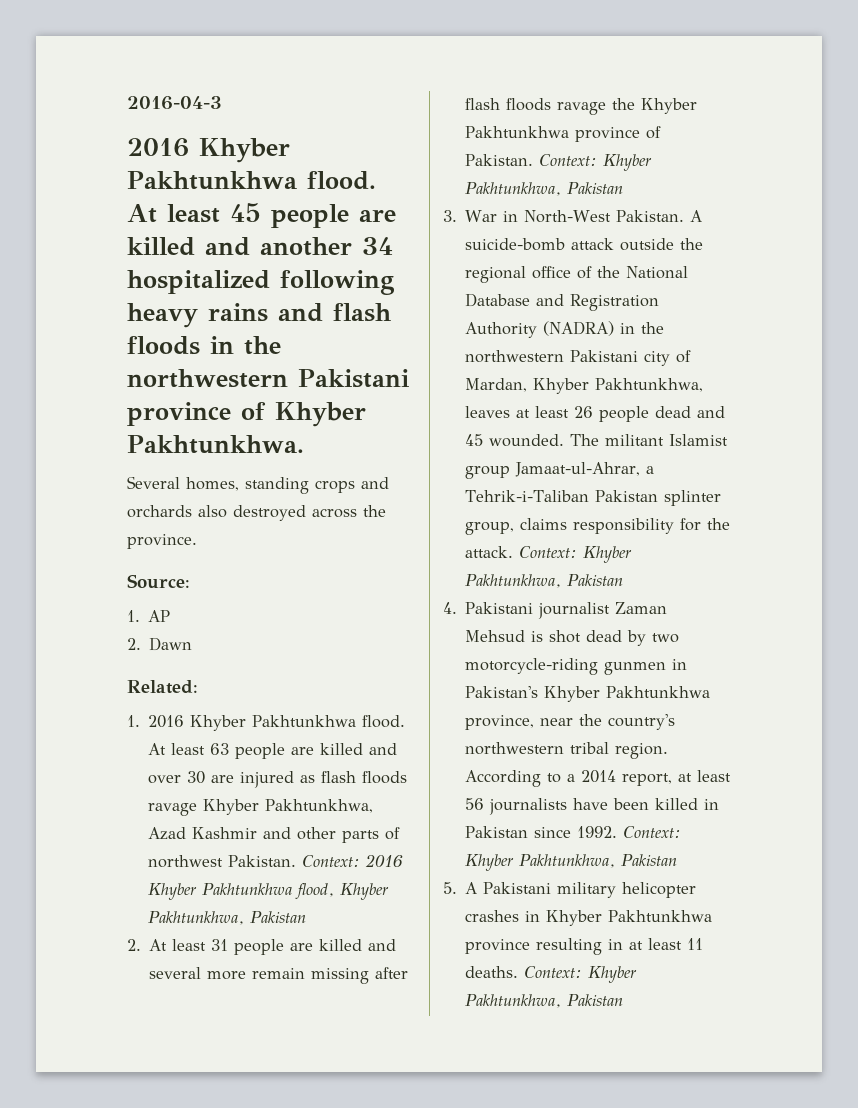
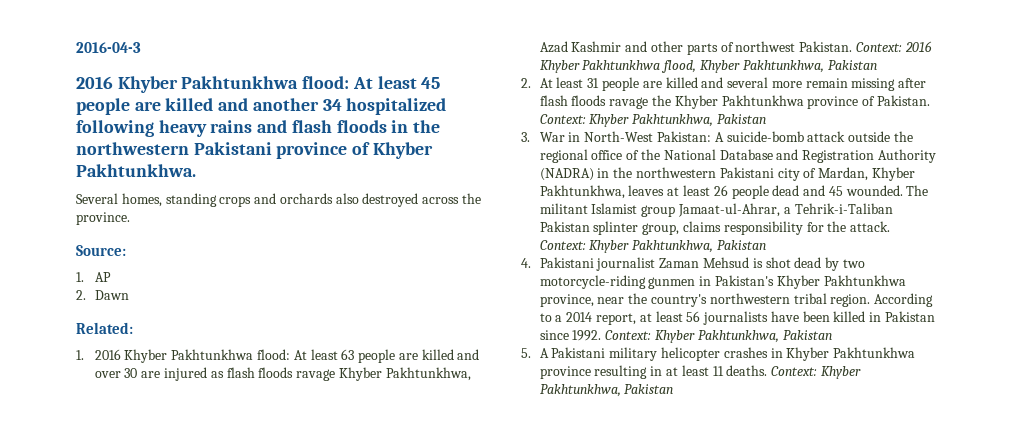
- 2016 Khyber Pakhtunkhwa flood. At least 45 people are killed and another 34 hospitalized following heavy rains and flash floods in the northwestern Pakistani province of Khyber Pakhtunkhwa.
+ 2016 Khyber Pakhtunkhwa flood: At least 45 people are killed and another 34 hospitalized following heavy rains and flash floods in the northwestern Pakistani province of Khyber Pakhtunkhwa.
- 1. 2016 Khyber Pakhtunkhwa flood. At least 63 people are killed and over 30 are injured as flash floods ravage Khyber Pakhtunkhwa, Azad Kashmir and other parts of northwest Pakistan.
+ 1. 2016 Khyber Pakhtunkhwa flood: At least 63 people are killed and over 30 are injured as flash floods ravage Khyber Pakhtunkhwa, Azad Kashmir and other parts of northwest Pakistan.
- 3. War in North-West Pakistan. A suicide-bomb attack outside the regional office of the National Database and Registration Authority (NADRA) in the northwestern Pakistani city of Mardan, Khyber Pakhtunkhwa, leaves at least 26 people dead and 45 wounded.
+ 3. War in North-West Pakistan: A suicide-bomb attack outside the regional office of the National Database and Registration Authority (NADRA) in the northwestern Pakistani city of Mardan, Khyber Pakhtunkhwa, leaves at least 26 people dead and 45 wounded.

